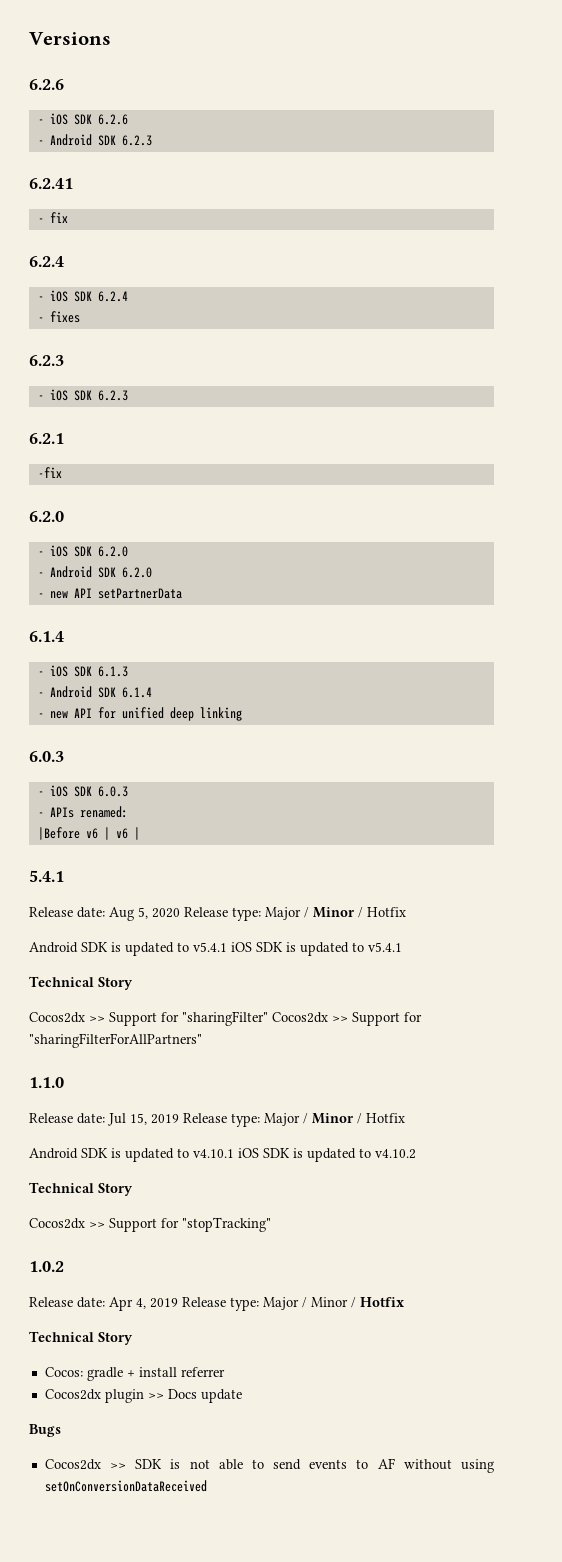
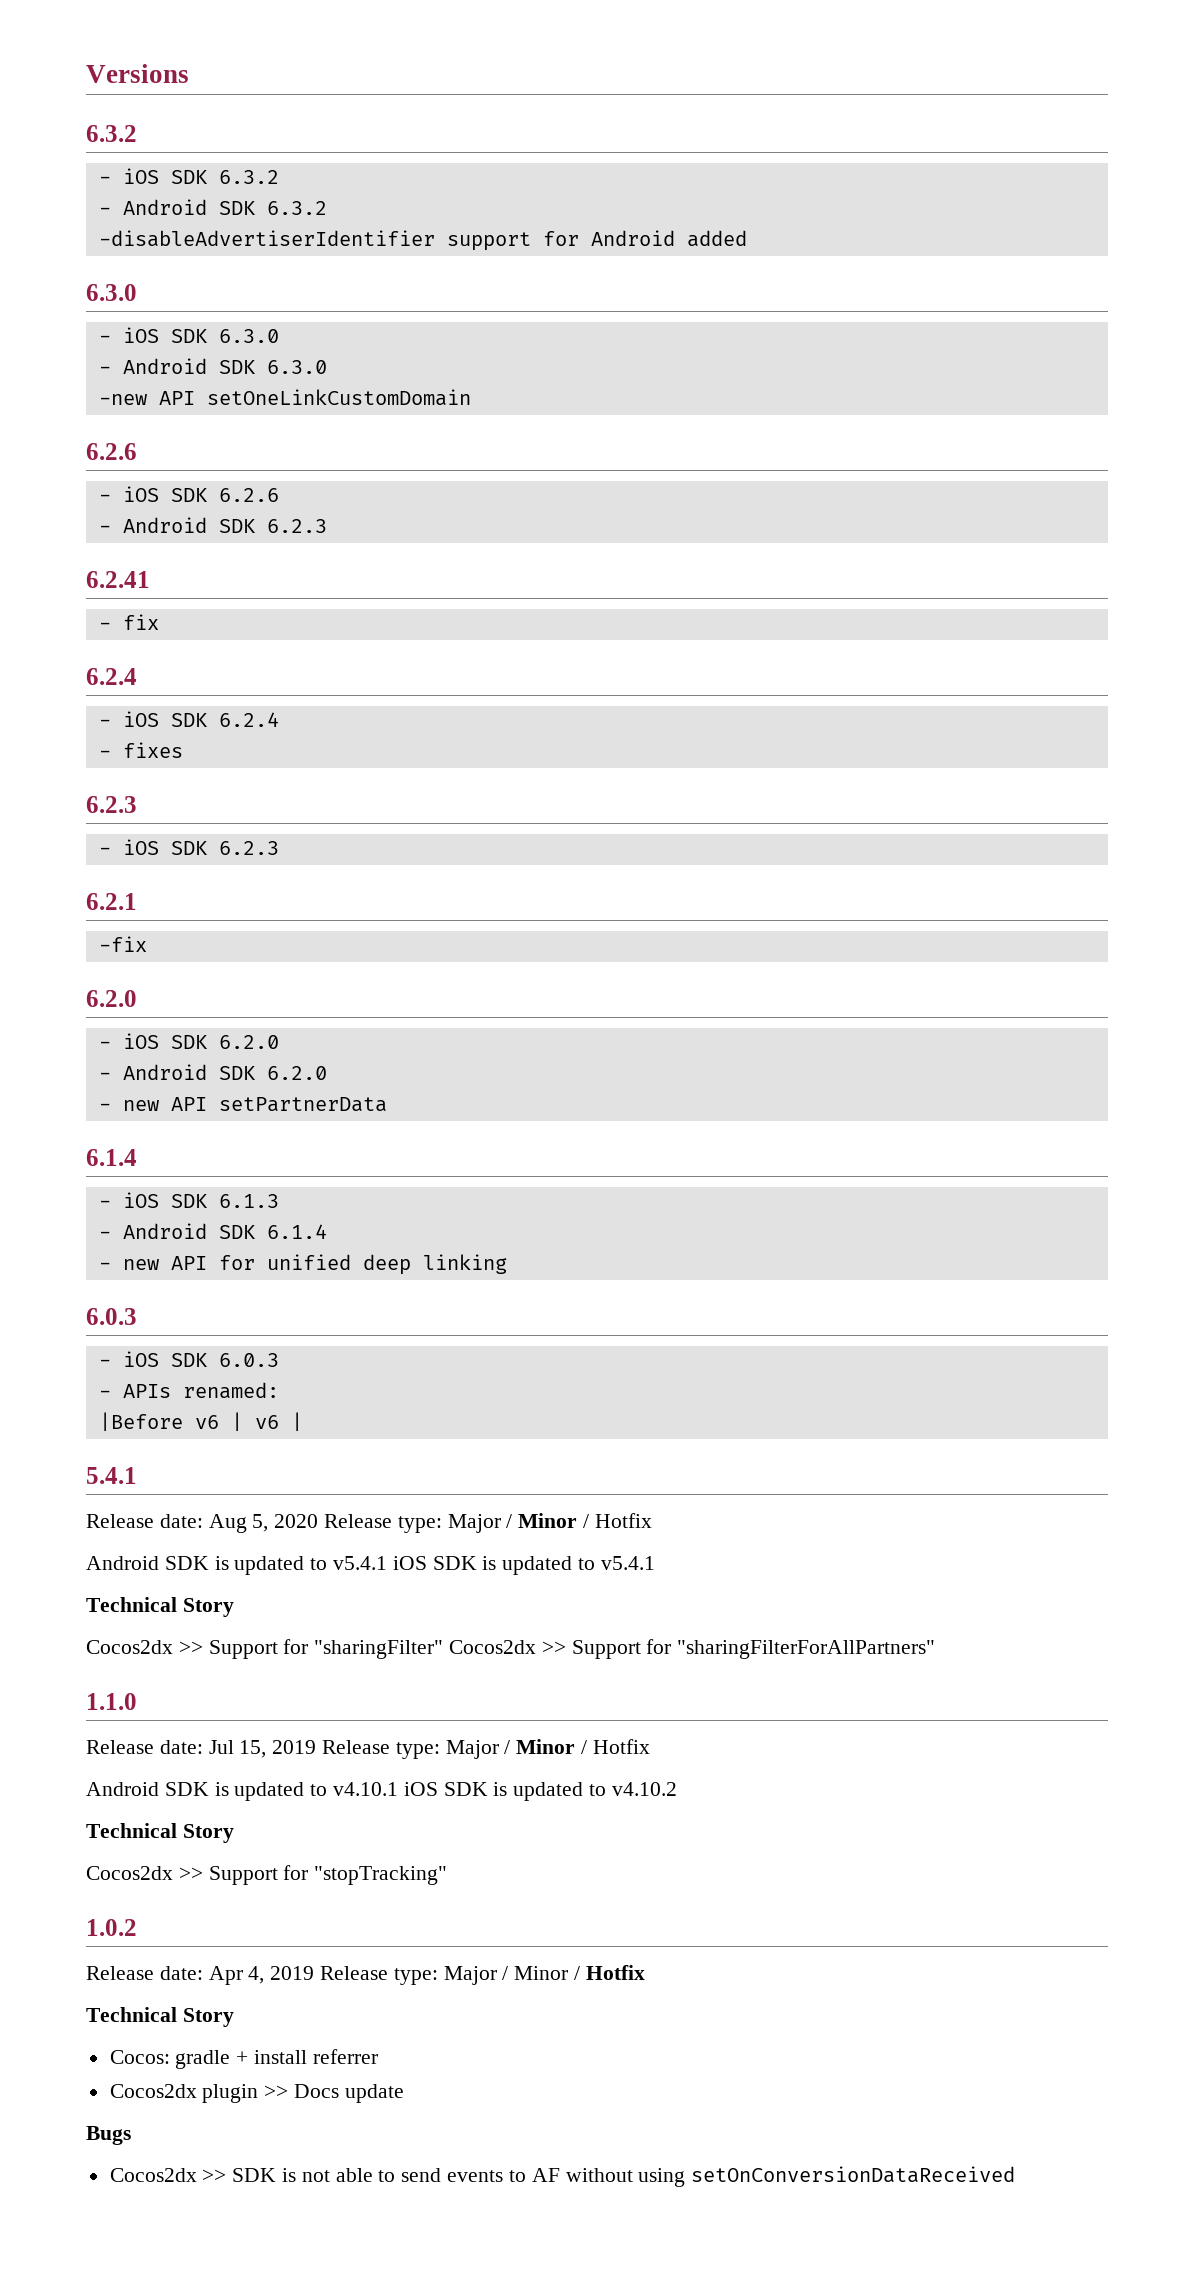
  Versions
+ 6.3.2
+ - iOS SDK 6.3.2
+ - Android SDK 6.3.2
+ -disableAdvertiserIdentifier support for Android added
+ 6.3.0
+ - iOS SDK 6.3.0
+ - Android SDK 6.3.0
+ -new API setOneLinkCustomDomain

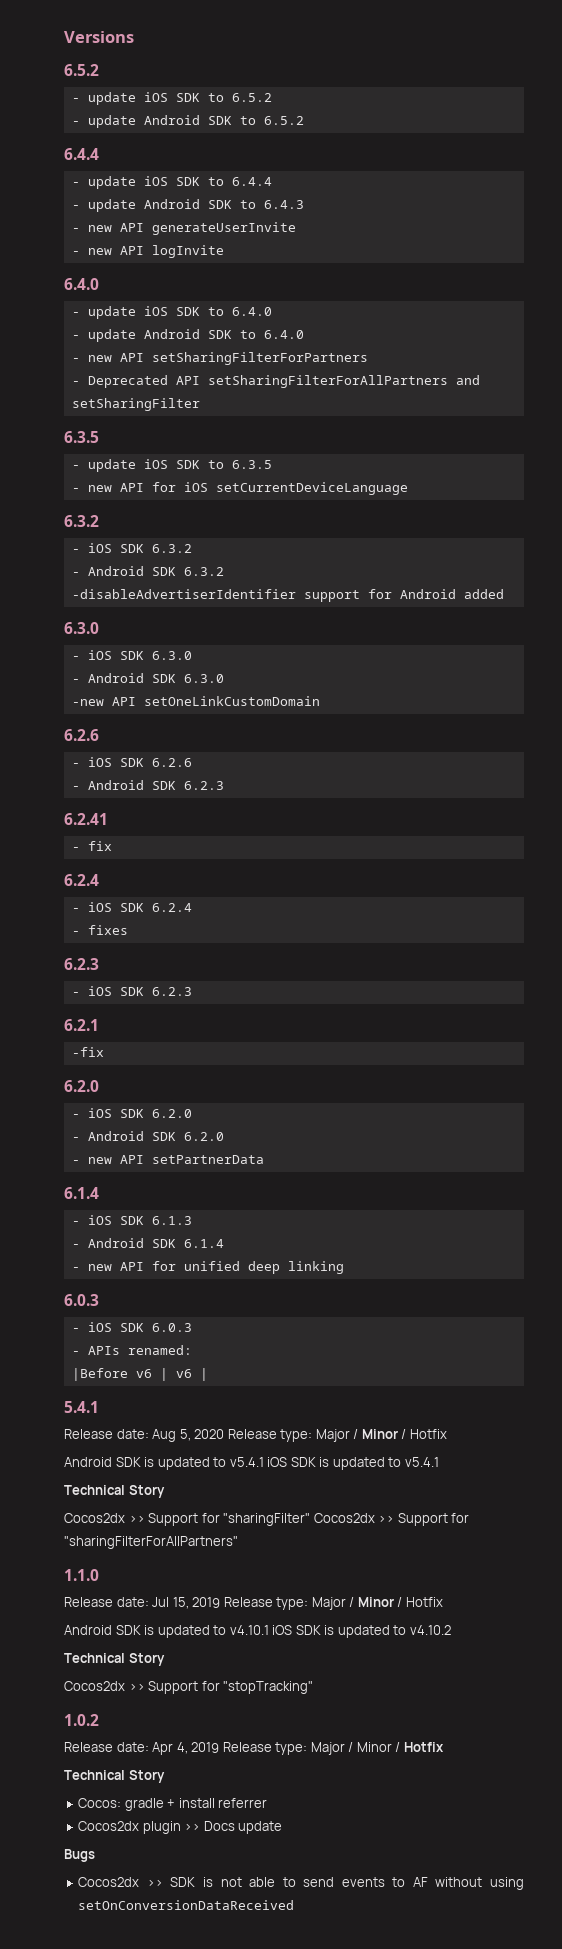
  Versions
+ 6.5.2
+ - update iOS SDK to 6.5.2
+ - update Android SDK to 6.5.2
+ 6.4.4
+ - update iOS SDK to 6.4.4
+ - update Android SDK to 6.4.3
+ - new API generateUserInvite
+ - new API logInvite
+ 6.4.0
+ - update iOS SDK to 6.4.0
+ - update Android SDK to 6.4.0
+ - new API setSharingFilterForPartners
+ - Deprecated API setSharingFilterForAllPartners and setSharingFilter
+ 6.3.5
+ - update iOS SDK to 6.3.5
+ - new API for iOS setCurrentDeviceLanguage

